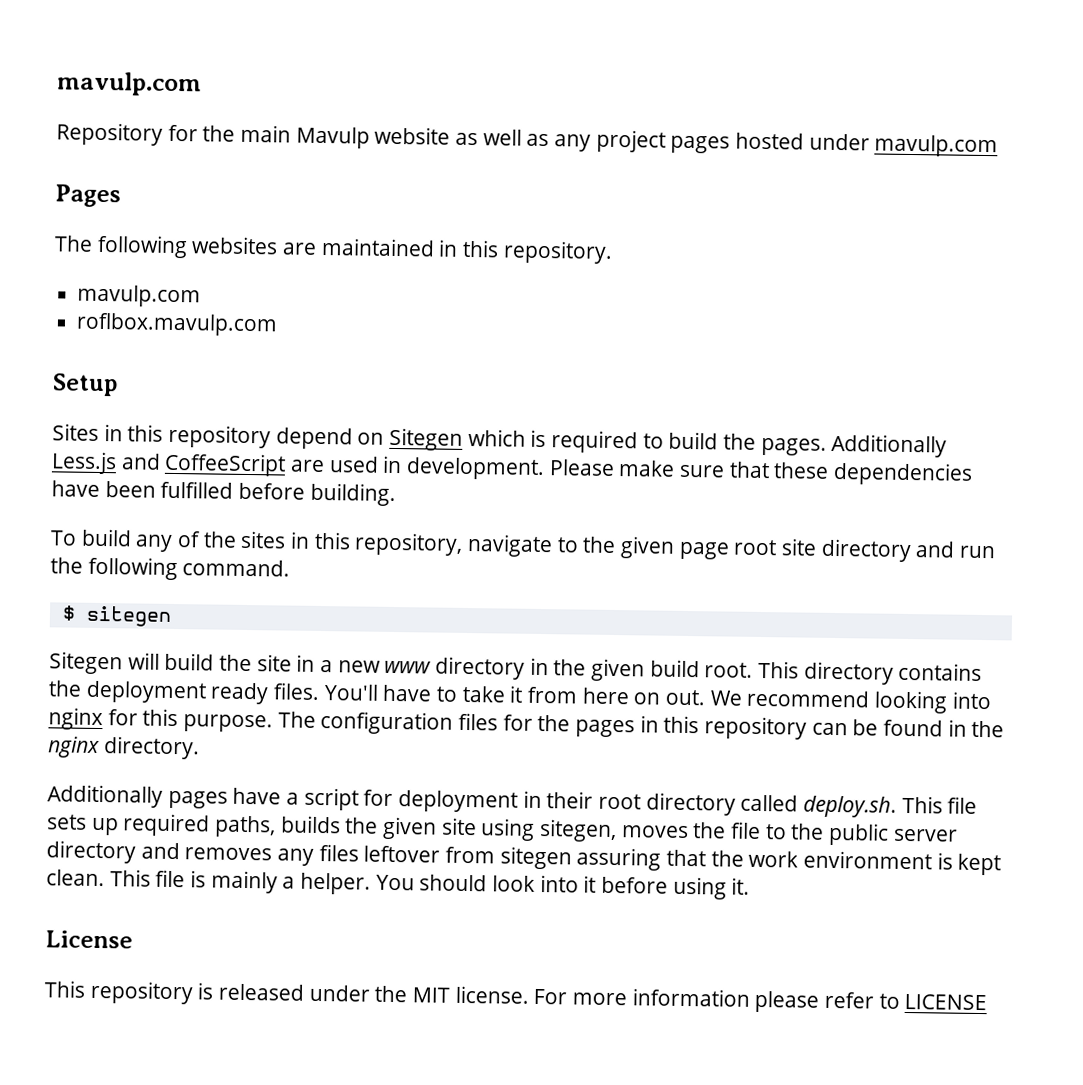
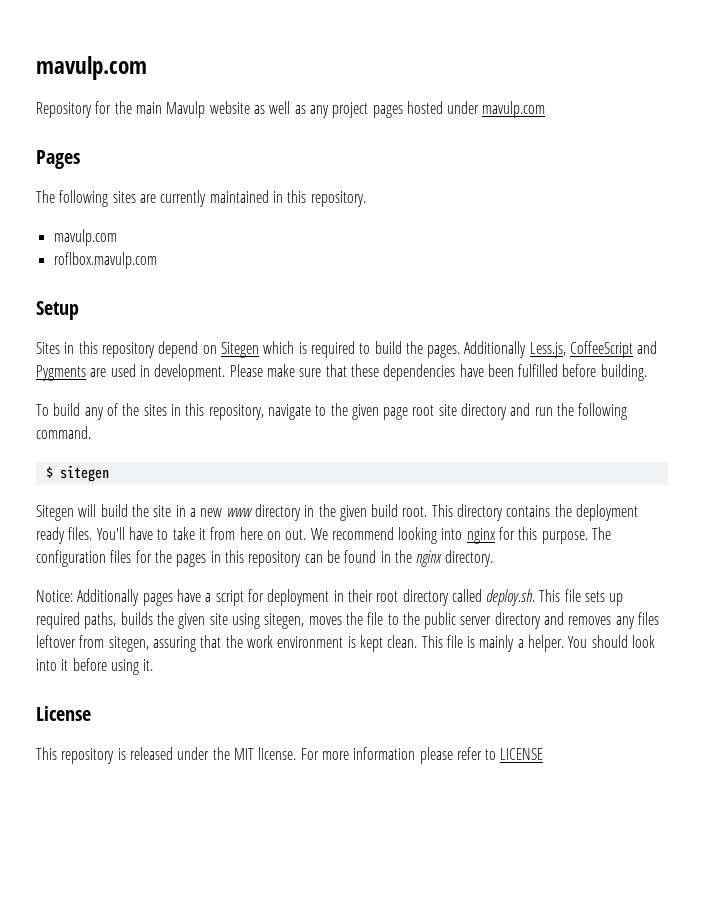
- The following websites are maintained in this repository.
+ The following sites are currently maintained in this repository.
- Additionally Less.js and CoffeeScript are used in development.
+ Additionally Less.js, CoffeeScript and Pygments are used in development.
- Additionally pages have a script for deployment in their root directory called deploy.sh. This file sets up required paths, builds the given site using sitegen, moves the file to the public server directory and removes any files leftover from sitegen assuring that the work environment is kept clean.
+ Notice: Additionally pages have a script for deployment in their root directory called deploy.sh. This file sets up required paths, builds the given site using sitegen, moves the file to the public server directory and removes any files leftover from sitegen, assuring that the work environment is kept clean.

